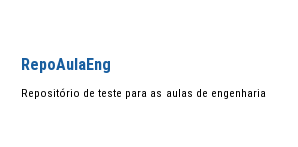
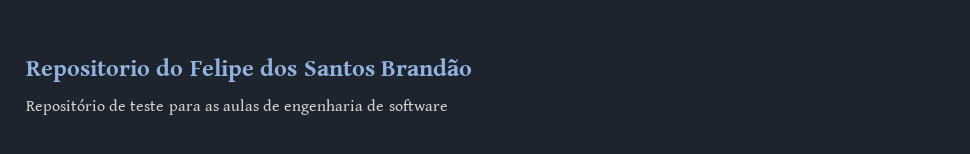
- RepoAulaEng
+ Repositorio do Felipe dos Santos Brandão
- Repositório de teste para as aulas de engenharia
+ Repositório de teste para as aulas de engenharia de software

